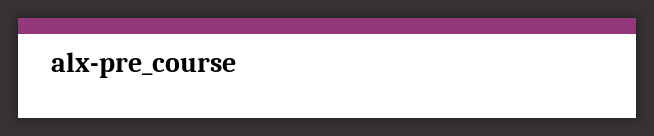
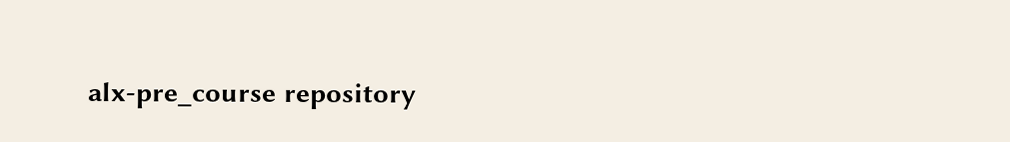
- alx-pre_course
+ alx-pre_course repository

